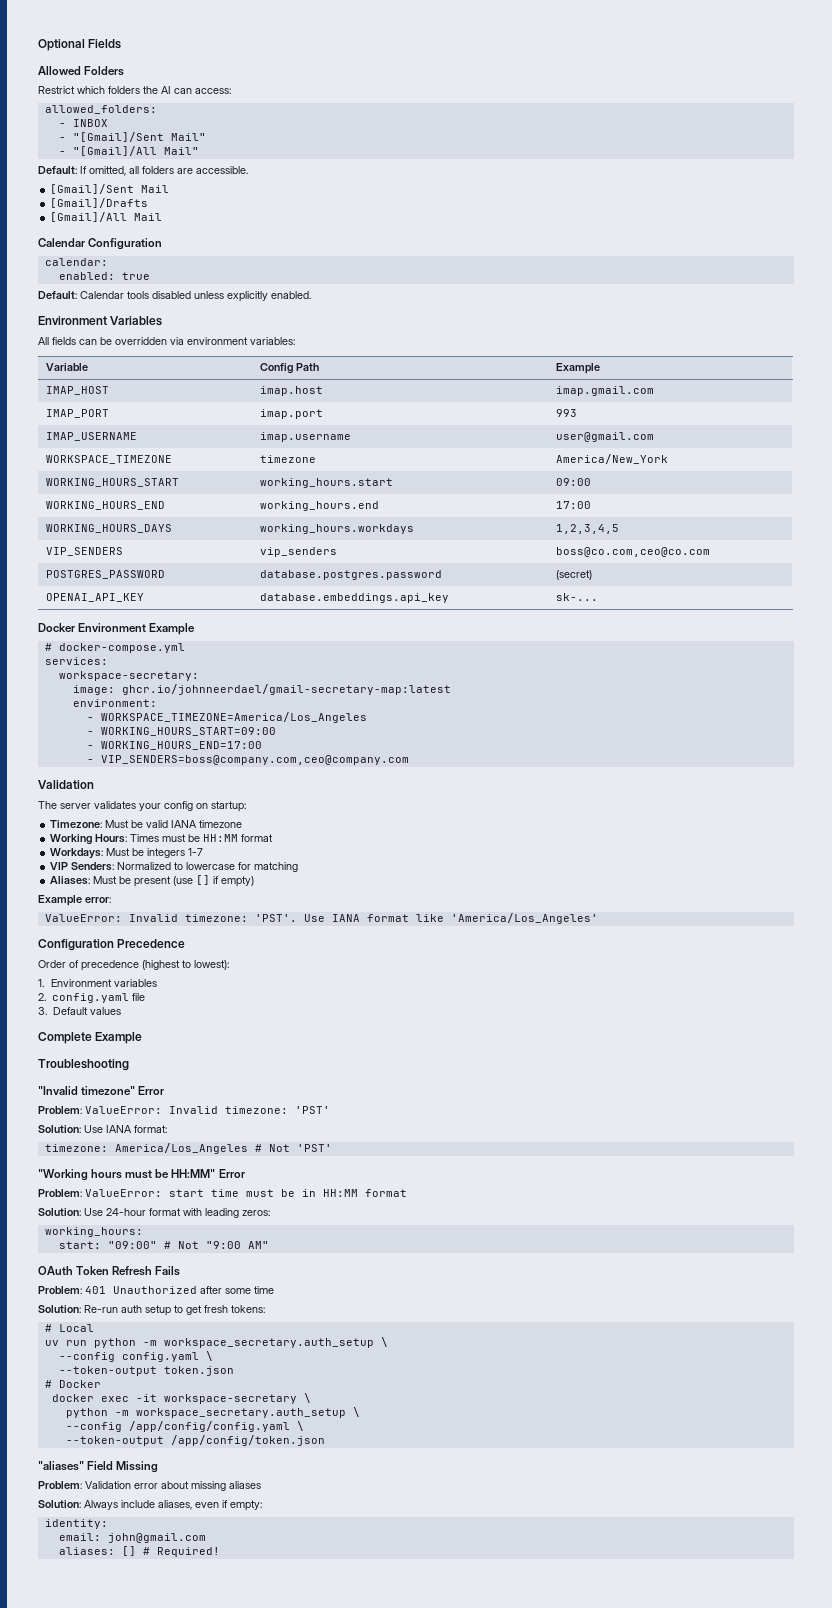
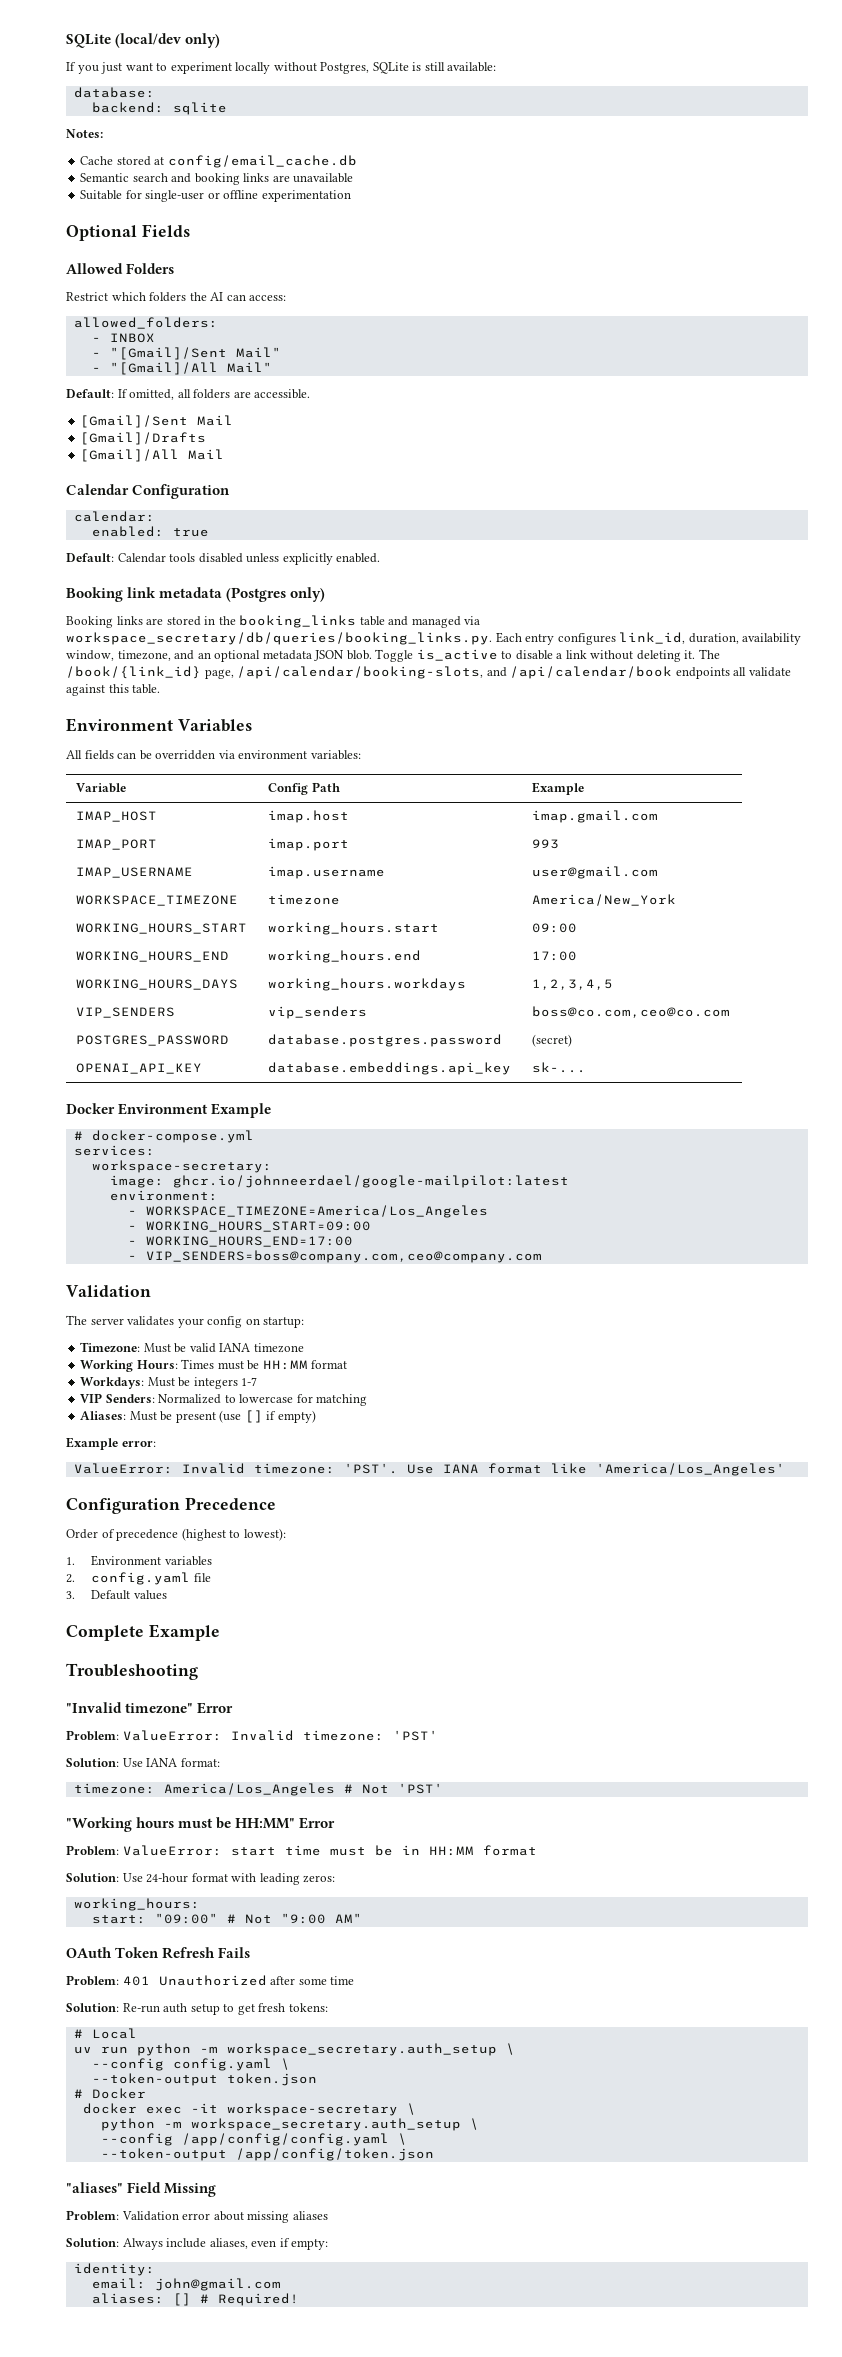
+ SQLite (local/dev only)
+ If you just want to experiment locally without Postgres, SQLite is still available:
+ database:
+ backend: sqlite
+ Notes:
+ Cache stored at config/email_cache.db
+ Semantic search and booking links are unavailable
+ Suitable for single-user or offline experimentation
+ Booking link metadata (Postgres only)
+ Booking links are stored in the booking_links table and managed via workspace_secretary/db/queries/booking_links.py. Each entry configures link_id, duration, availability window, timezone, and an optional metadata JSON blob. Toggle is_active to disable a link without deleting it. The /book/{link_id} page, /api/calendar/booking-slots, and /api/calendar/book endpoints all validate against this table.
- image: ghcr.io/johnneerdael/gmail-secretary-map:latest
+ image: ghcr.io/johnneerdael/google-mailpilot:latest

